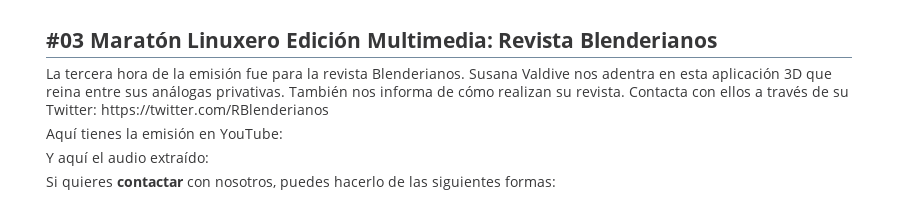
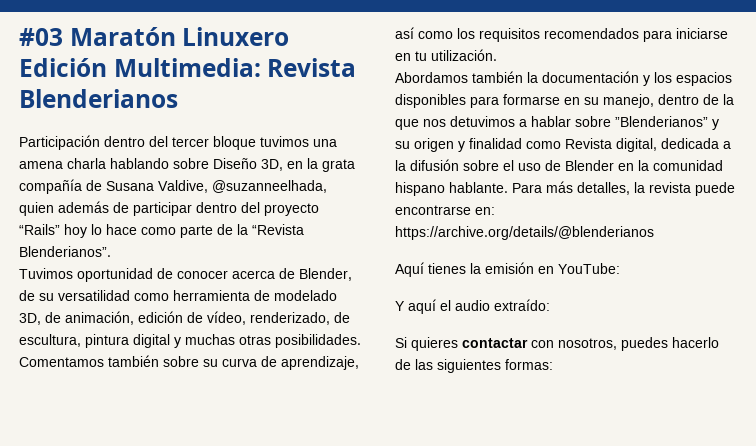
- La tercera hora de la emisión fue para la revista Blenderianos. Susana Valdive nos adentra en esta aplicación 3D que reina entre sus análogas privativas. También nos informa de cómo realizan su revista. Contacta con ellos a través de su Twitter: https://twitter.com/RBlenderianos
+ Participación dentro del tercer bloque tuvimos una amena charla hablando sobre Diseño 3D, en la grata compañía de Susana Valdive, @suzanneelhada, quien además de participar dentro del proyecto “Rails” hoy lo hace como parte de la “Revista Blenderianos”.
+ Tuvimos oportunidad de conocer acerca de Blender, de su versatilidad como herramienta de modelado 3D, de animación, edición de vídeo, renderizado, de escultura, pintura digital y muchas otras posibilidades. Comentamos también sobre su curva de aprendizaje, así como los requisitos recomendados para iniciarse en tu utilización.
+ Abordamos también la documentación y los espacios disponibles para formarse en su manejo, dentro de la que nos detuvimos a hablar sobre ”Blenderianos” y su origen y finalidad como Revista digital, dedicada a la difusión sobre el uso de Blender en la comunidad hispano hablante. Para más detalles, la revista puede encontrarse en: https://archive.org/details/@blenderianos

